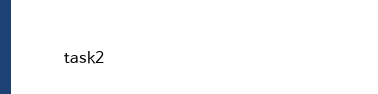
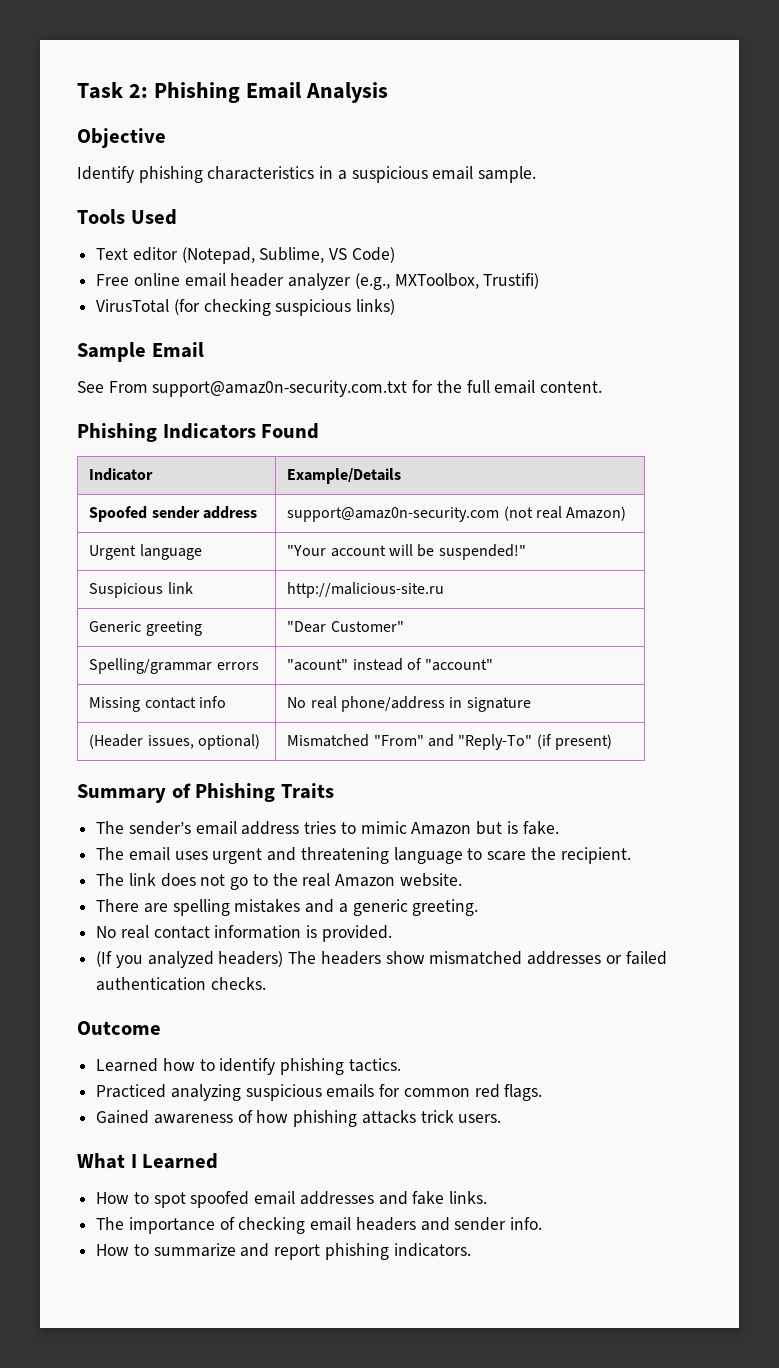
- task2
+ Task 2: Phishing Email Analysis
+ Objective
+ Identify phishing characteristics in a suspicious email sample.
+ Tools Used
+ Text editor (Notepad, Sublime, VS Code)
+ Free online email header analyzer (e.g., MXToolbox, Trustifi)
+ VirusTotal (for checking suspicious links)
+ Sample Email
+ See From support@amaz0n-security.com.txt for the full email content.
+ Phishing Indicators Found
+ Indicator | Example/Details
+ Spoofed sender address | support@amaz0n-security.com (not real Amazon)
+ Urgent language | "Your account will be suspended!"
+ Suspicious link | http://malicious-site.ru
+ Generic greeting | "Dear Customer"
+ Spelling/grammar errors | "acount" instead of "account"
+ Missing contact info | No real phone/address in signature
+ (Header issues, optional) | Mismatched "From" and "Reply-To" (if present)
+ Summary of Phishing Traits
+ The sender’s email address tries to mimic Amazon but is fake.
+ The email uses urgent and threatening language to scare the recipient.
+ The link does not go to the real Amazon website.
+ There are spelling mistakes and a generic greeting.
+ No real contact information is provided.
+ (If you analyzed headers) The headers show mismatched addresses or failed authentication checks.
+ Outcome
+ Learned how to identify phishing tactics.
+ Practiced analyzing suspicious emails for common red flags.
+ Gained awareness of how phishing attacks trick users.
+ What I Learned
+ How to spot spoofed email addresses and fake links.
+ The importance of checking email headers and sender info.
+ How to summarize and report phishing indicators.

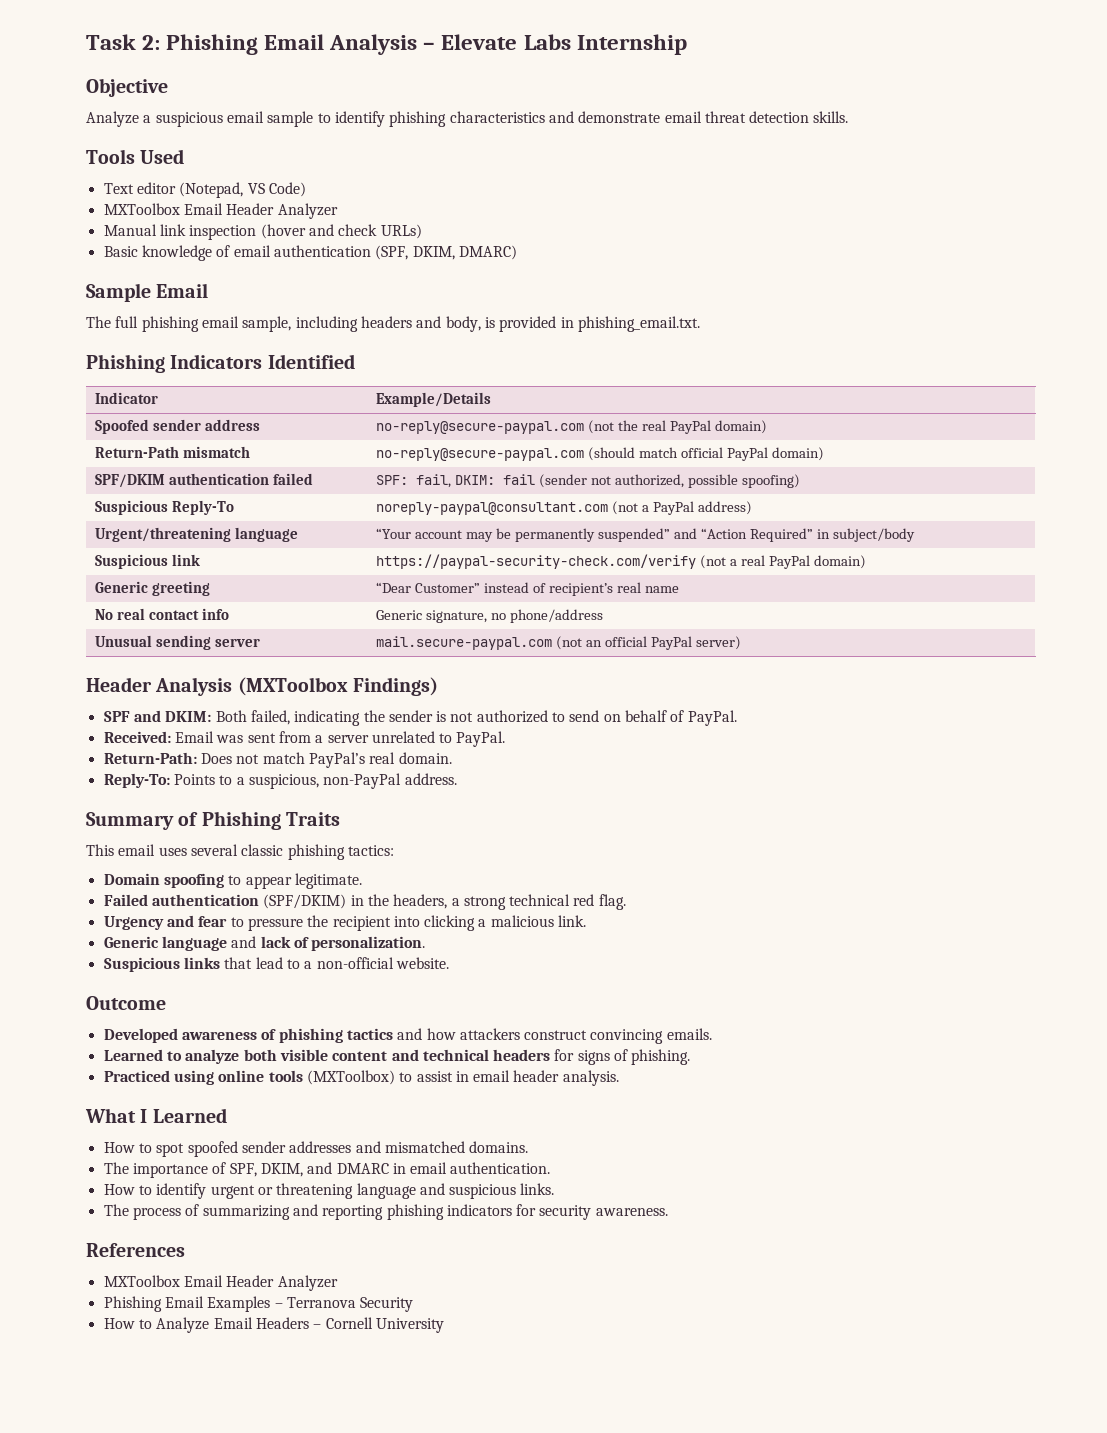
- Task 2: Phishing Email Analysis
+ Task 2: Phishing Email Analysis – Elevate Labs Internship
  Objective
- Identify phishing characteristics in a suspicious email sample.
+ Analyze a suspicious email sample to identify phishing characteristics and demonstrate email threat detection skills.
- Text editor (Notepad, Sublime, VS Code)
- Free online email header analyzer (e.g., MXToolbox, Trustifi)
- VirusTotal (for checking suspicious links)
+ Text editor (Notepad, VS Code)
+ MXToolbox Email Header Analyzer
+ Manual link inspection (hover and check URLs)
+ Basic knowledge of email authentication (SPF, DKIM, DMARC)
  Sample Email
- See From support@amaz0n-security.com.txt for the full email content.
+ The full phishing email sample, including headers and body, is provided in phishing_email.txt.
- Phishing Indicators Found
+ Phishing Indicators Identified
- Spoofed sender address | support@amaz0n-security.com (not real Amazon)
- Urgent language | "Your account will be suspended!"
- Suspicious link | http://malicious-site.ru
- Generic greeting | "Dear Customer"
- Spelling/grammar errors | "acount" instead of "account"
- Missing contact info | No real phone/address in signature
- (Header issues, optional) | Mismatched "From" and "Reply-To" (if present)
+ Spoofed sender address | no-reply@secure-paypal.com (not the real PayPal domain)
+ Return-Path mismatch | no-reply@secure-paypal.com (should match official PayPal domain)
+ SPF/DKIM authentication failed | SPF: fail, DKIM: fail (sender not authorized, possible spoofing)
+ Suspicious Reply-To | noreply-paypal@consultant.com (not a PayPal address)
+ Urgent/threatening language | “Your account may be permanently suspended” and “Action Required” in subject/body
+ Suspicious link | https://paypal-security-check.com/verify (not a real PayPal domain)
+ Generic greeting | “Dear Customer” instead of recipient’s real name
+ No real contact info | Generic signature, no phone/address
+ Unusual sending server | mail.secure-paypal.com (not an official PayPal server)
+ Header Analysis (MXToolbox Findings)
+ SPF and DKIM: Both failed, indicating the sender is not authorized to send on behalf of PayPal.
+ Received: Email was sent from a server unrelated to PayPal.
+ Return-Path: Does not match PayPal’s real domain.
+ Reply-To: Points to a suspicious, non-PayPal address.
  Summary of Phishing Traits
- The sender’s email address tries to mimic Amazon but is fake.
- The email uses urgent and threatening language to scare the recipient.
- The link does not go to the real Amazon website.
- There are spelling mistakes and a generic greeting.
- No real contact information is provided.
- (If you analyzed headers) The headers show mismatched addresses or failed authentication checks.
+ This email uses several classic phishing tactics:
+ Domain spoofing to appear legitimate.
+ Failed authentication (SPF/DKIM) in the headers, a strong technical red flag.
+ Urgency and fear to pressure the recipient into clicking a malicious link.
+ Generic language and lack of personalization.
+ Suspicious links that lead to a non-official website.
  Outcome
- Learned how to identify phishing tactics.
- Practiced analyzing suspicious emails for common red flags.
- Gained awareness of how phishing attacks trick users.
+ Developed awareness of phishing tactics and how attackers construct convincing emails.
+ Learned to analyze both visible content and technical headers for signs of phishing.
+ Practiced using online tools (MXToolbox) to assist in email header analysis.
- How to spot spoofed email addresses and fake links.
+ How to spot spoofed sender addresses and mismatched domains.
- The importance of checking email headers and sender info.
- How to summarize and report phishing indicators.
+ The importance of SPF, DKIM, and DMARC in email authentication.
+ How to identify urgent or threatening language and suspicious links.
+ The process of summarizing and reporting phishing indicators for security awareness.
+ References
+ MXToolbox Email Header Analyzer
+ Phishing Email Examples – Terranova Security
+ How to Analyze Email Headers – Cornell University

